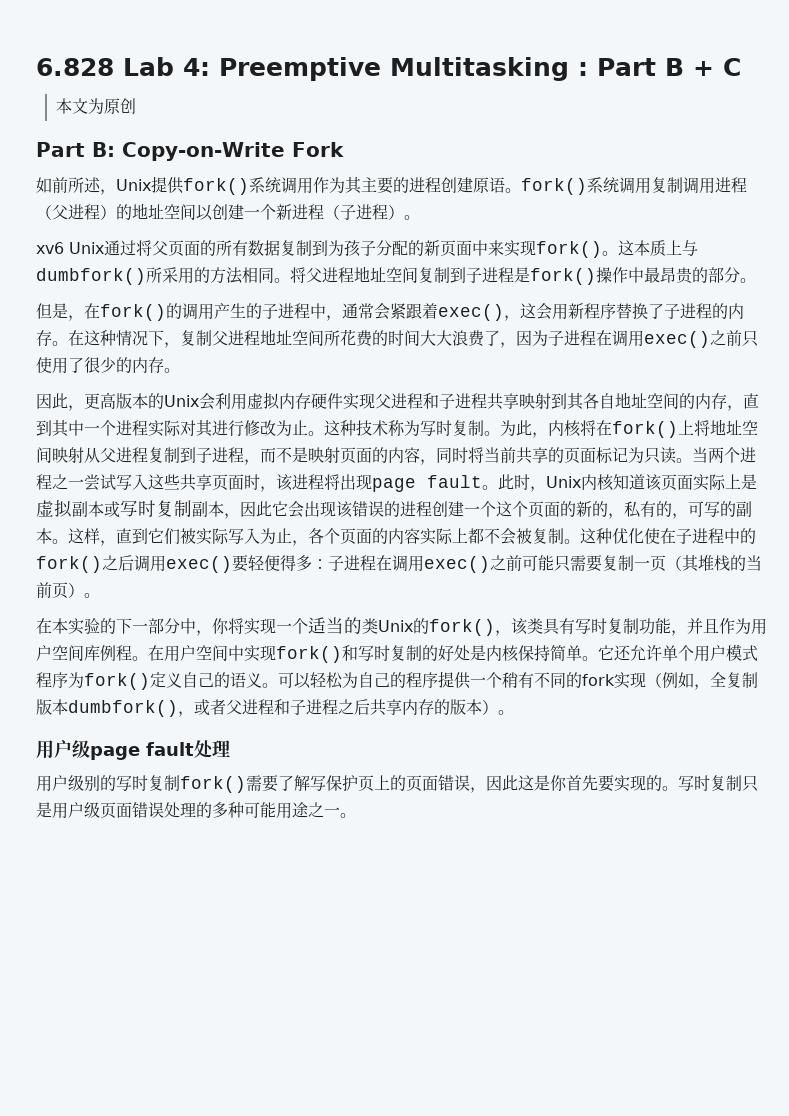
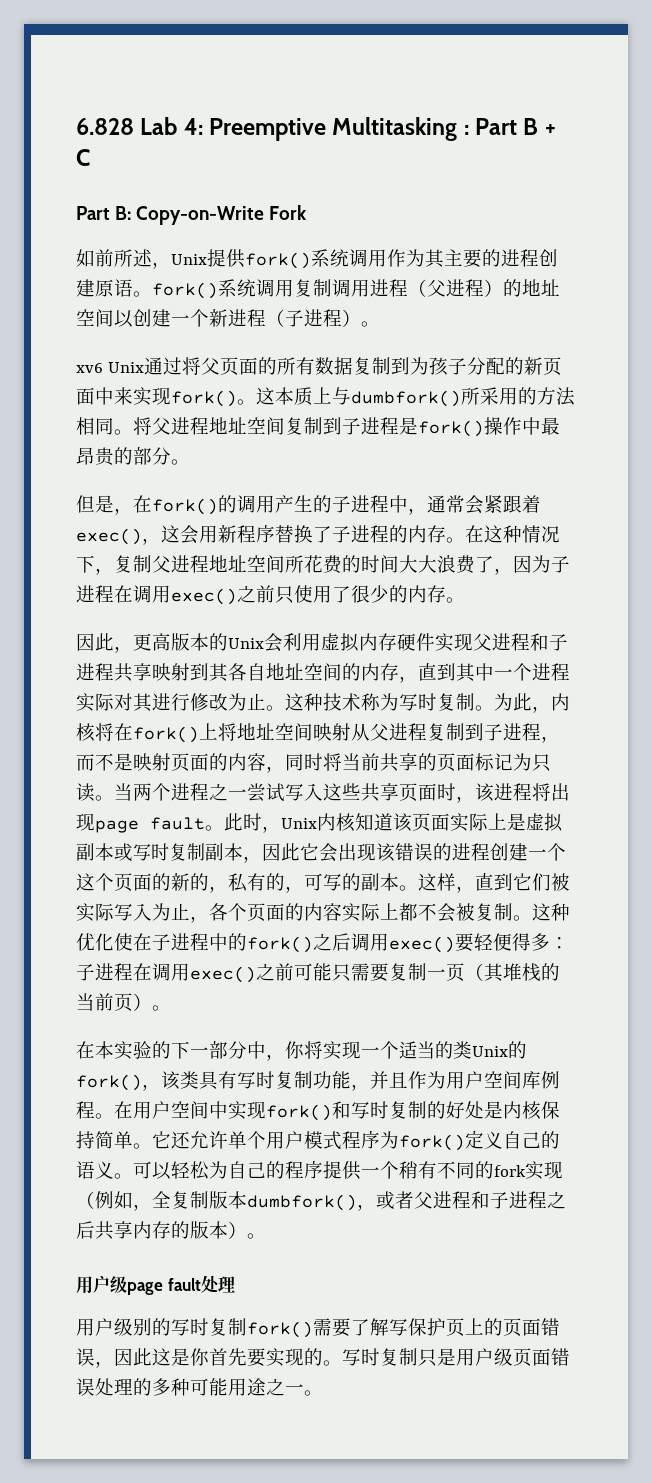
- 本文为原创

